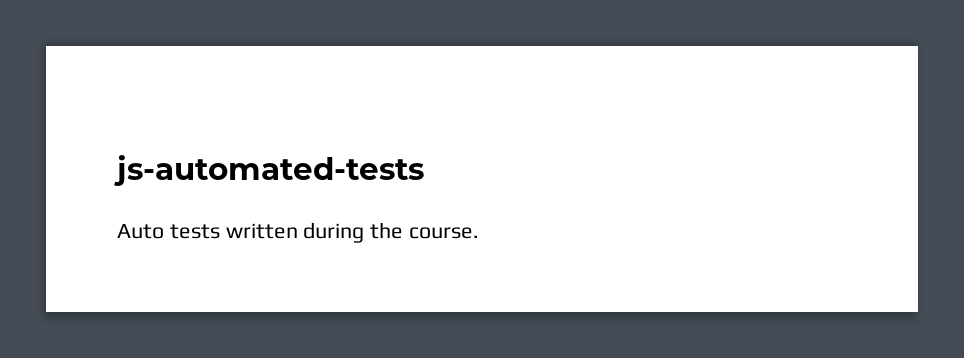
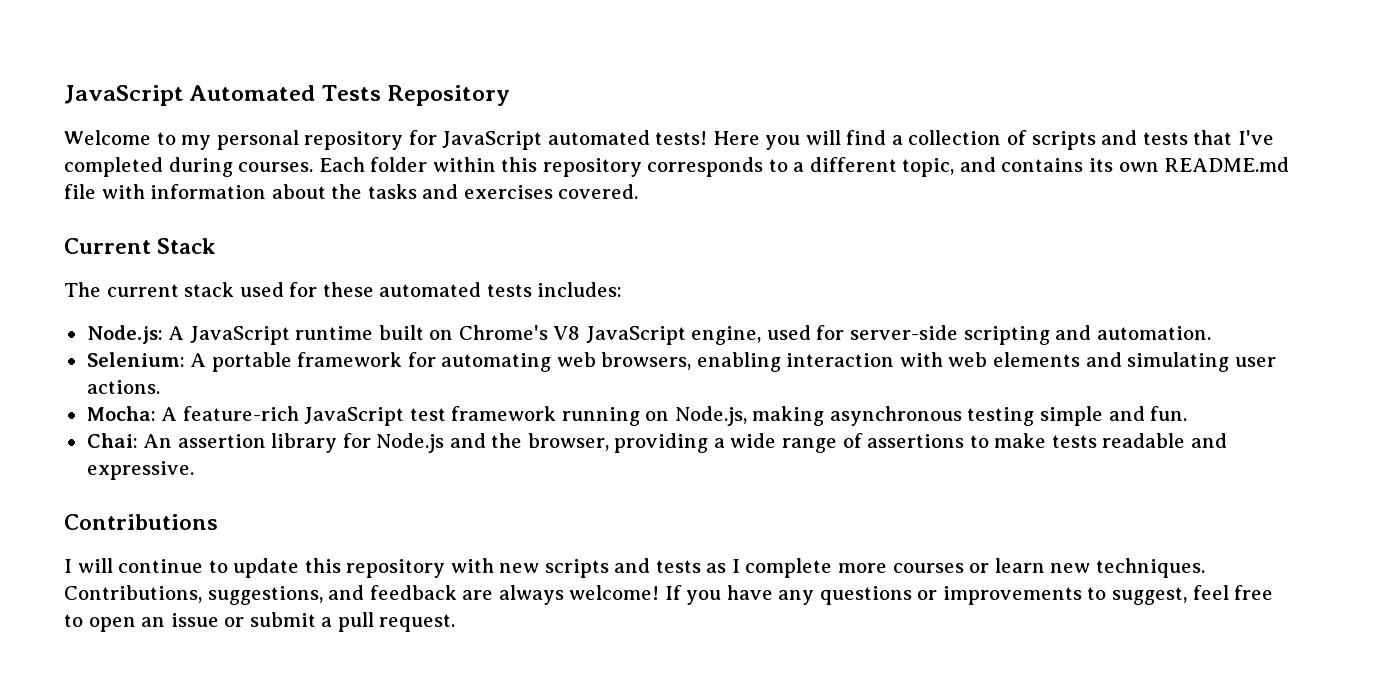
- js-automated-tests
- Auto tests written during the course.
+ JavaScript Automated Tests Repository
+ Welcome to my personal repository for JavaScript automated tests! Here you will find a collection of scripts and tests that I've completed during courses. Each folder within this repository corresponds to a different topic, and contains its own README.md file with information about the tasks and exercises covered.
+ Current Stack
+ The current stack used for these automated tests includes:
+ Node.js: A JavaScript runtime built on Chrome's V8 JavaScript engine, used for server-side scripting and automation.
+ Selenium: A portable framework for automating web browsers, enabling interaction with web elements and simulating user actions.
+ Mocha: A feature-rich JavaScript test framework running on Node.js, making asynchronous testing simple and fun.
+ Chai: An assertion library for Node.js and the browser, providing a wide range of assertions to make tests readable and expressive.
+ Contributions
+ I will continue to update this repository with new scripts and tests as I complete more courses or learn new techniques. Contributions, suggestions, and feedback are always welcome! If you have any questions or improvements to suggest, feel free to open an issue or submit a pull request.

